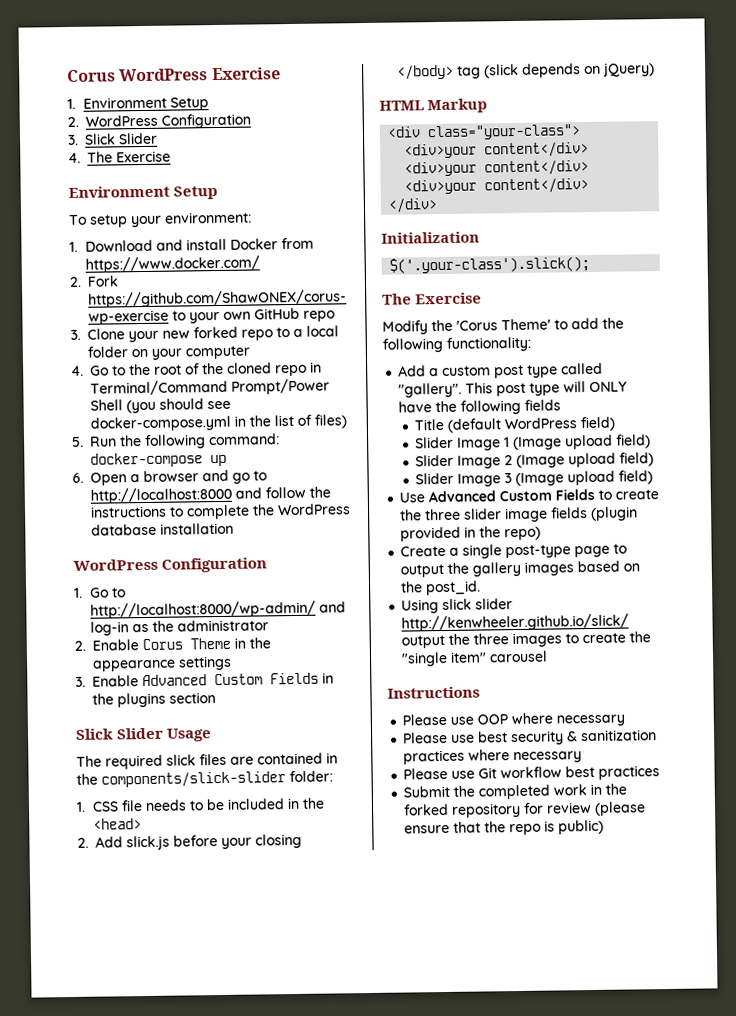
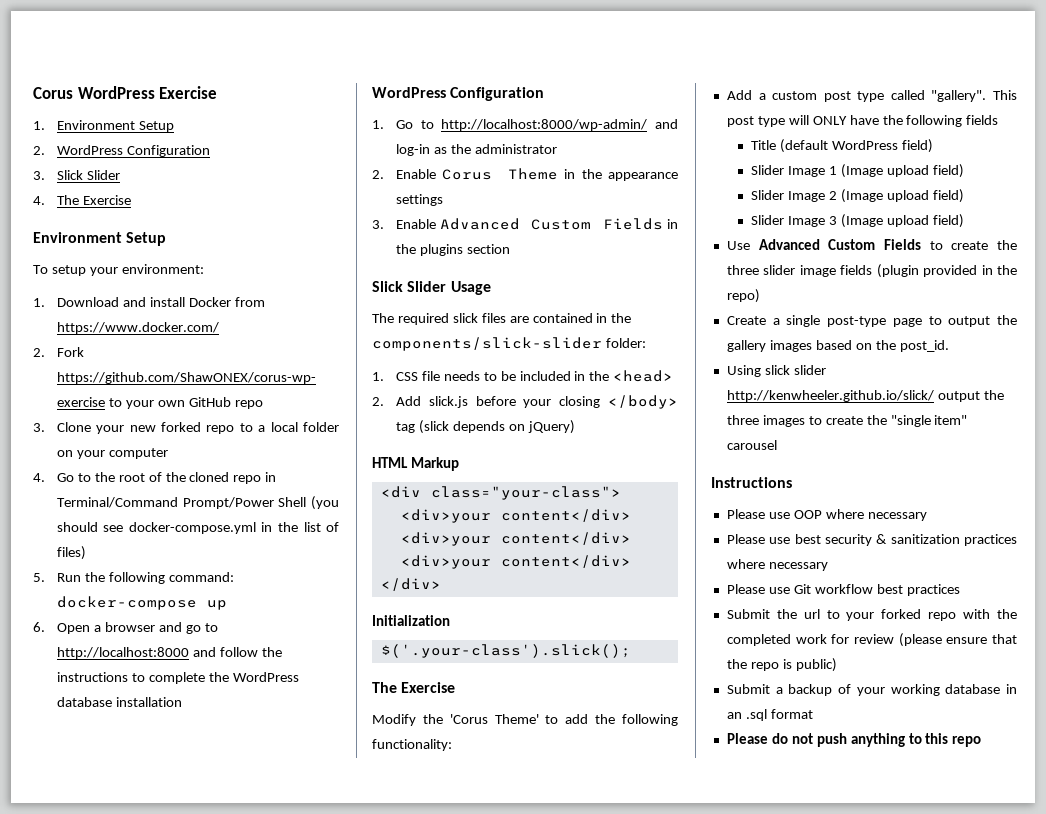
- Submit the completed work in the forked repository for review (please ensure that the repo is public)
+ Submit the url to your forked repo with the completed work for review (please ensure that the repo is public)
+ Submit a backup of your working database in an .sql format
+ Please do not push anything to this repo

